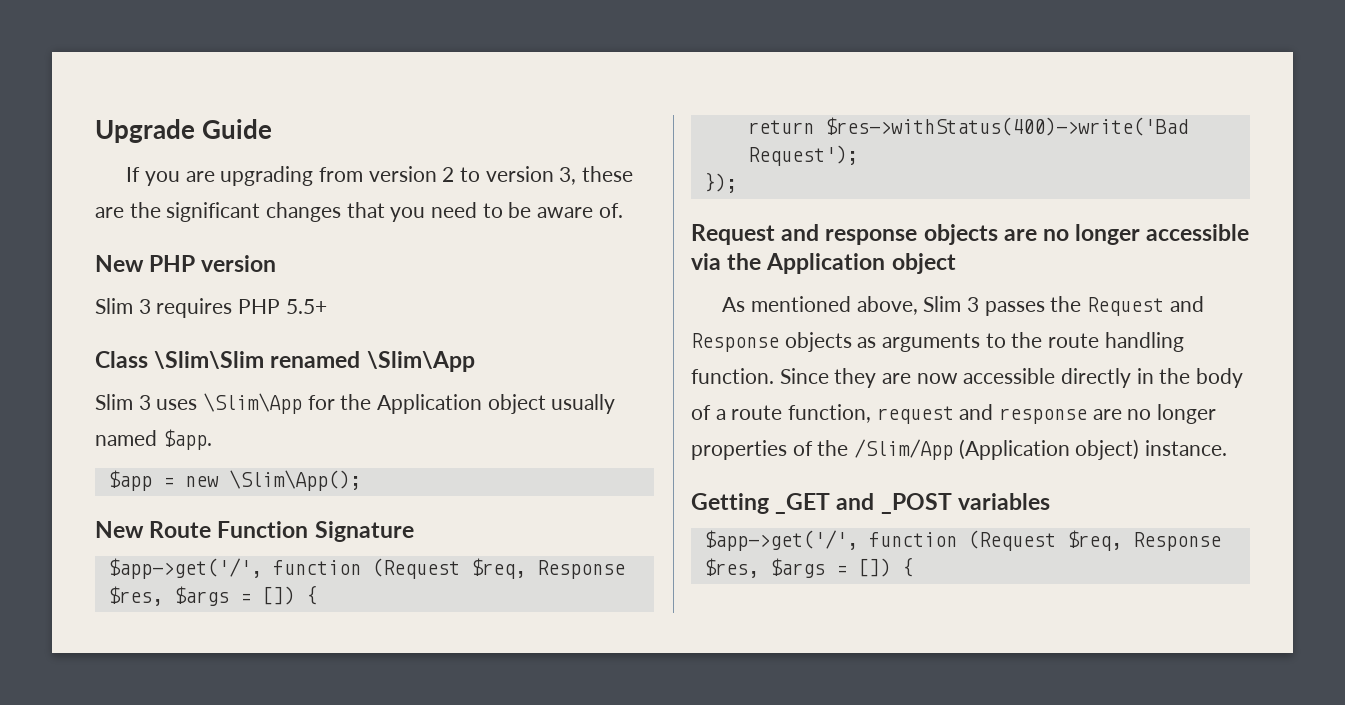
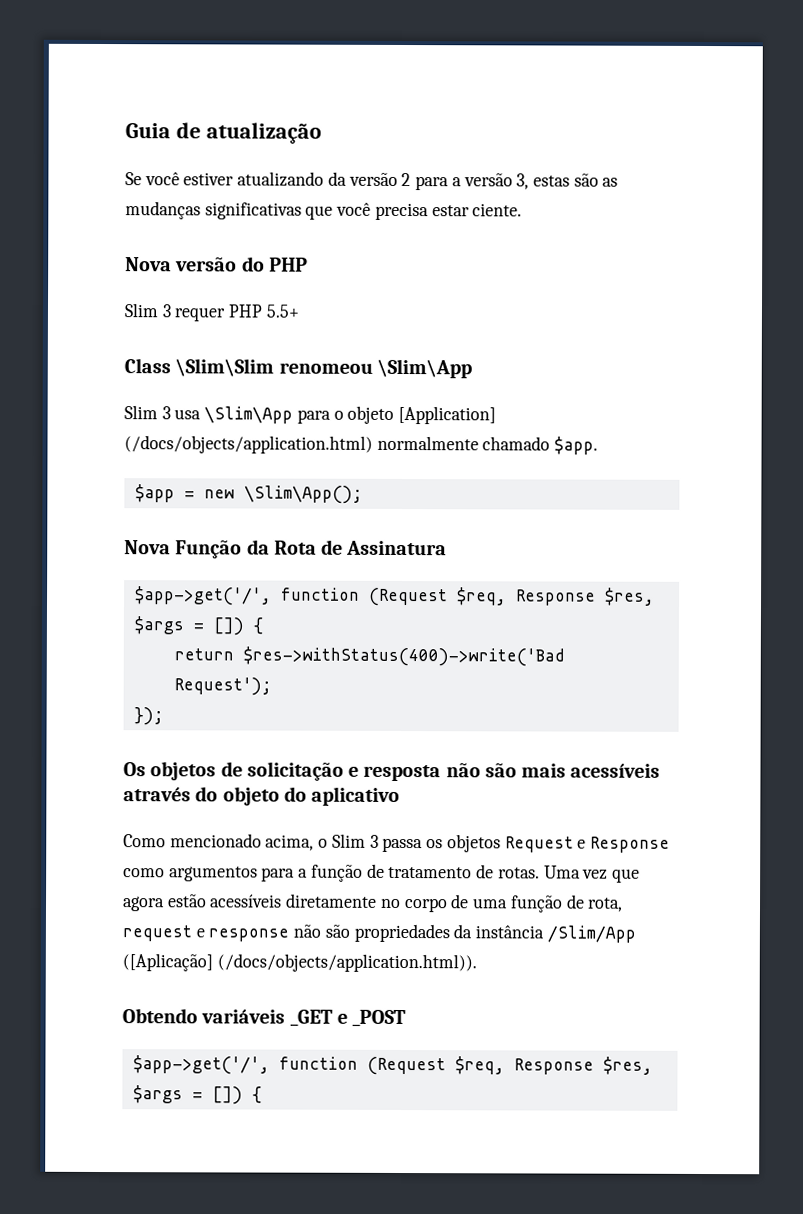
- Upgrade Guide
- If you are upgrading from version 2 to version 3, these are the significant changes that you need to be aware of.
- New PHP version
- Slim 3 requires PHP 5.5+
+ Guia de atualização
+ Se você estiver atualizando da versão 2 para a versão 3, estas são as mudanças significativas que você precisa estar ciente.
+ Nova versão do PHP
+ Slim 3 requer PHP 5.5+
- Class \Slim\Slim renamed \Slim\App
+ Class \Slim\Slim renomeou \Slim\App
- Slim 3 uses \Slim\App for the Application object usually named $app.
+ Slim 3 usa \Slim\App para o objeto [Application] (/docs/objects/application.html) normalmente chamado $app.
- New Route Function Signature
+ Nova Função da Rota de Assinatura
- Request and response objects are no longer accessible via the Application object
- As mentioned above, Slim 3 passes the Request and Response objects as arguments to the route handling function. Since they are now accessible directly in the body of a route function, request and response are no longer properties of the /Slim/App (Application object) instance.
- Getting _GET and _POST variables
+ Os objetos de solicitação e resposta não são mais acessíveis através do objeto do aplicativo
+ Como mencionado acima, o Slim 3 passa os objetos Request e Response como argumentos para a função de tratamento de rotas. Uma vez que agora estão acessíveis diretamente no corpo de uma função de rota, request e response não são propriedades da instância /Slim/App ([Aplicação] (/docs/objects/application.html)).
+ Obtendo variáveis _GET e _POST

